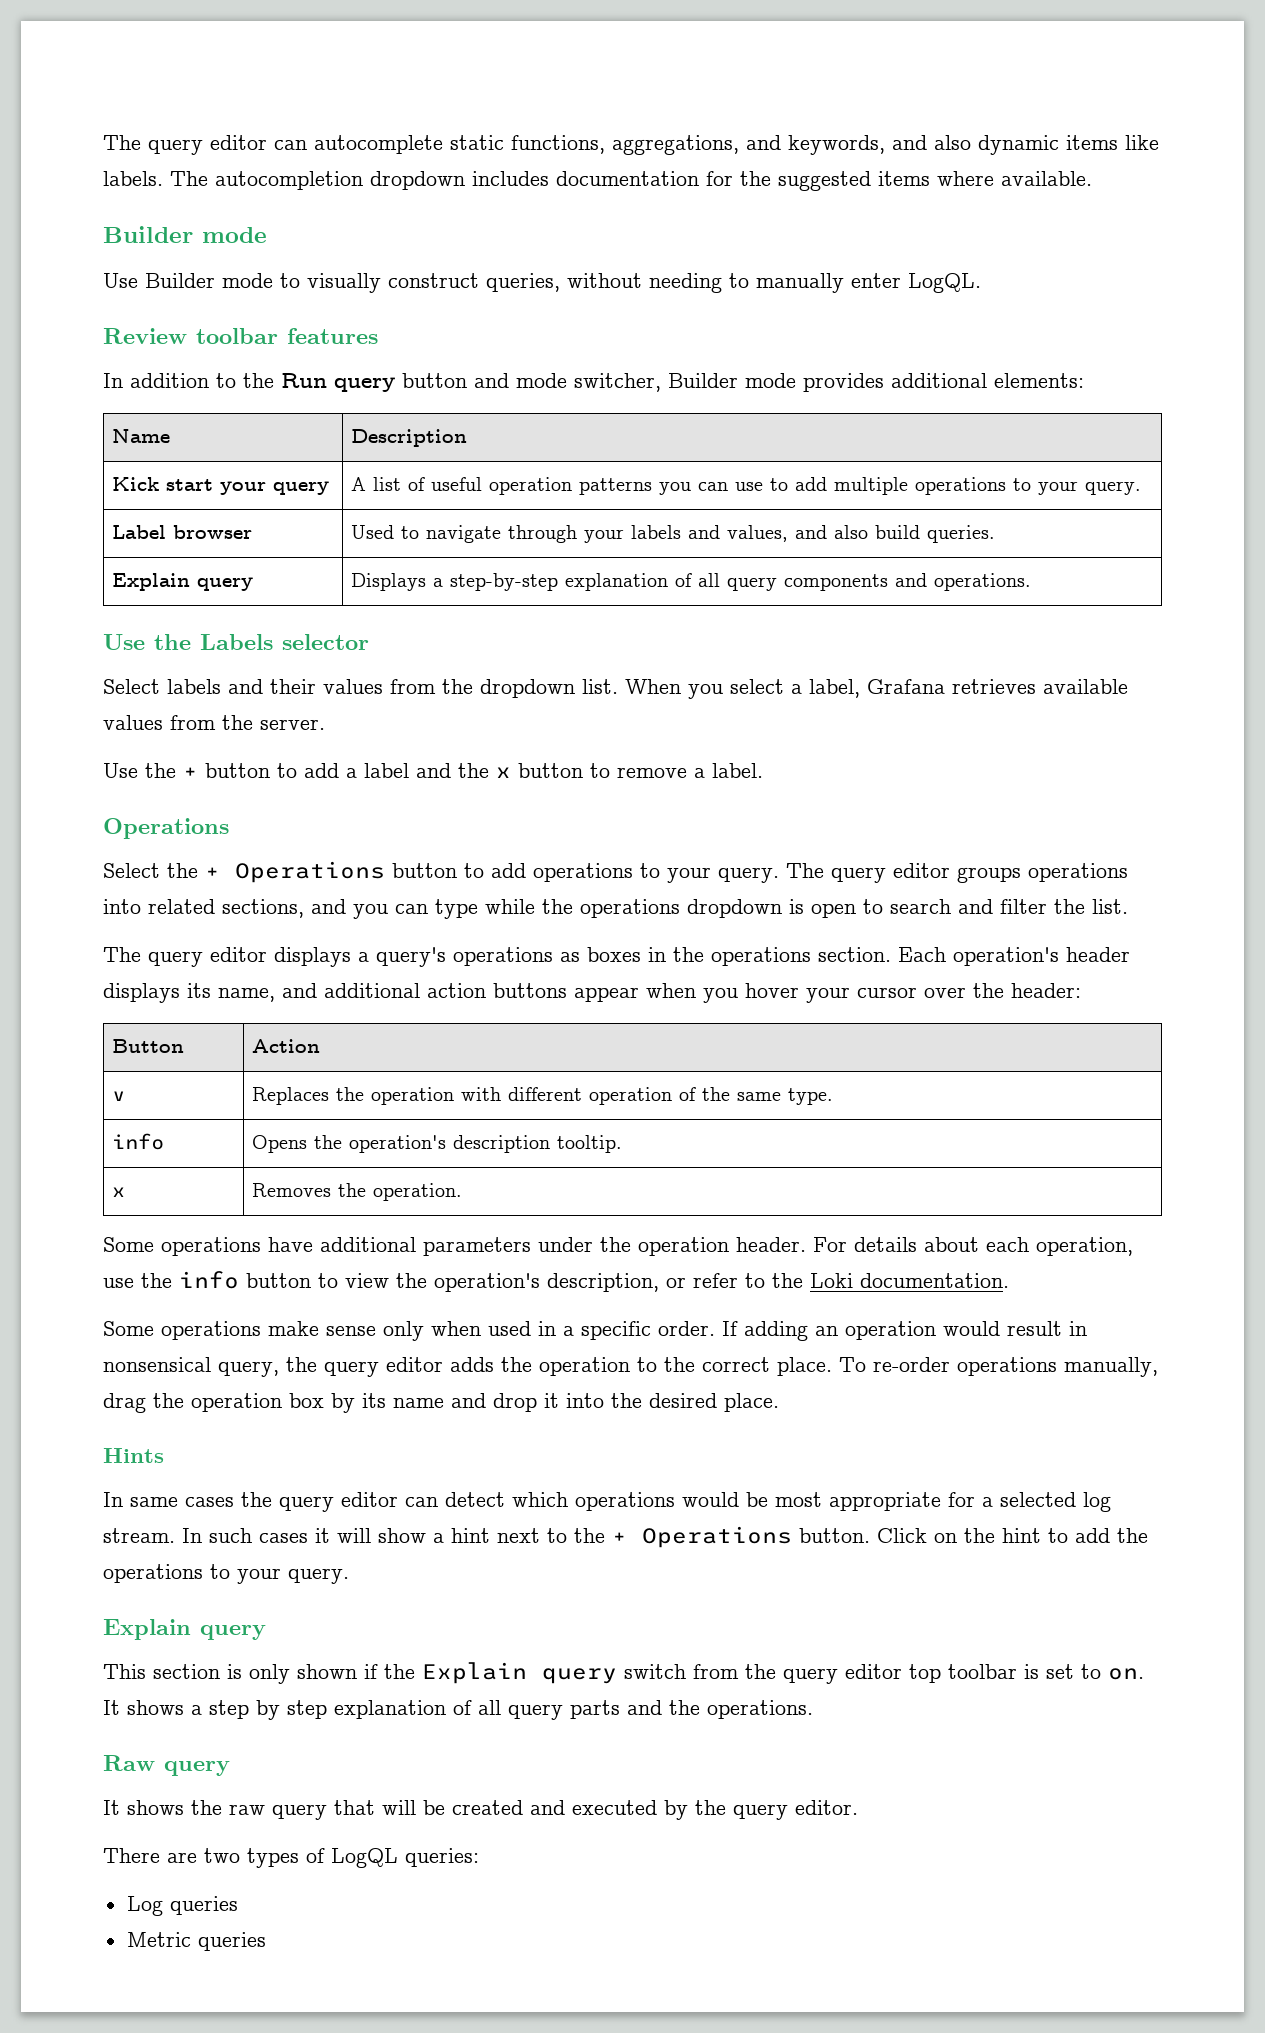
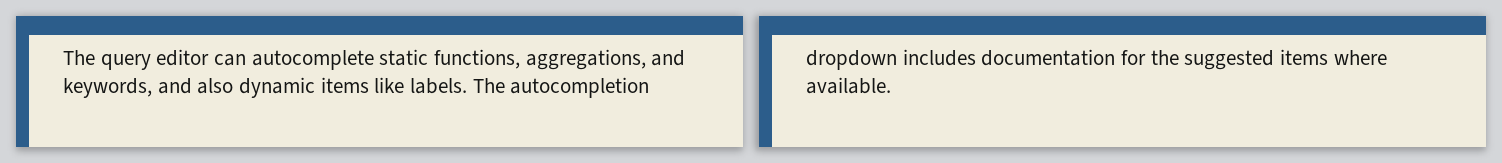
  The autocompletion dropdown includes documentation for the suggested items where available.
- Builder mode
- Use Builder mode to visually construct queries, without needing to manually enter LogQL.
- Review toolbar features
- In addition to the Run query button and mode switcher, Builder mode provides additional elements:
- Name | Description
- Kick start your query | A list of useful operation patterns you can use to add multiple operations to your query.
- Label browser | Used to navigate through your labels and values, and also build queries.
- Explain query | Displays a step-by-step explanation of all query components and operations.
- Use the Labels selector
- Select labels and their values from the dropdown list. When you select a label, Grafana retrieves available values from the server.
- Use the + button to add a label and the x button to remove a label.
- Operations
- Select the + Operations button to add operations to your query. The query editor groups operations into related sections, and you can type while the operations dropdown is open to search and filter the list.
- The query editor displays a query's operations as boxes in the operations section. Each operation's header displays its name, and additional action buttons appear when you hover your cursor over the header:
- Button | Action
- v | Replaces the operation with different operation of the same type.
- info | Opens the operation's description tooltip.
- x | Removes the operation.
- Some operations have additional parameters under the operation header. For details about each operation, use the info button to view the operation's description, or refer to the Loki documentation.
- Some operations make sense only when used in a specific order. If adding an operation would result in nonsensical query, the query editor adds the operation to the correct place. To re-order operations manually, drag the operation box by its name and drop it into the desired place.
- Hints
- In same cases the query editor can detect which operations would be most appropriate for a selected log stream. In such cases it will show a hint next to the + Operations button. Click on the hint to add the operations to your query.
- Explain query
- This section is only shown if the Explain query switch from the query editor top toolbar is set to on. It shows a step by step explanation of all query parts and the operations.
- Raw query
- It shows the raw query that will be created and executed by the query editor.
- There are two types of LogQL queries:
- Log queries
- Metric queries

